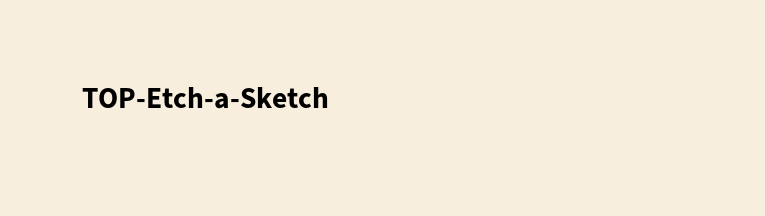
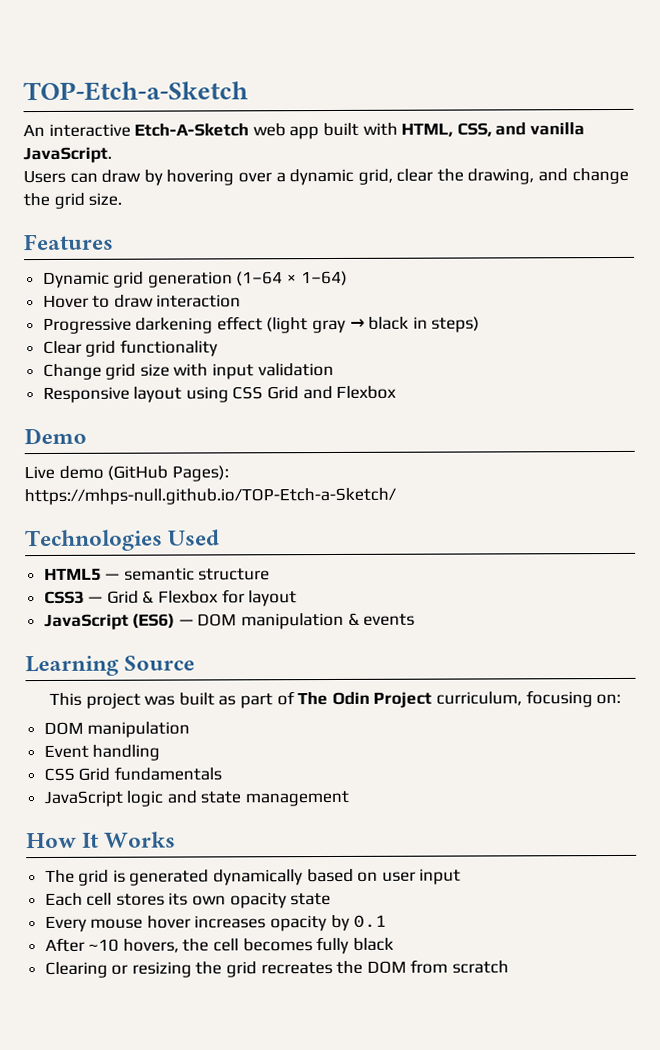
+ An interactive Etch-A-Sketch web app built with HTML, CSS, and vanilla JavaScript.
+ Users can draw by hovering over a dynamic grid, clear the drawing, and change the grid size.
+ Features
+ Dynamic grid generation (1–64 × 1–64)
+ Hover to draw interaction
+ Progressive darkening effect (light gray → black in steps)
+ Clear grid functionality
+ Change grid size with input validation
+ Responsive layout using CSS Grid and Flexbox
+ Demo
+ Live demo (GitHub Pages):
+ https://mhps-null.github.io/TOP-Etch-a-Sketch/
+ Technologies Used
+ HTML5 — semantic structure
+ CSS3 — Grid & Flexbox for layout
+ JavaScript (ES6) — DOM manipulation & events
+ Learning Source
+ This project was built as part of The Odin Project curriculum, focusing on:
+ DOM manipulation
+ Event handling
+ CSS Grid fundamentals
+ JavaScript logic and state management
+ How It Works
+ The grid is generated dynamically based on user input
+ Each cell stores its own opacity state
+ Every mouse hover increases opacity by 0.1
+ After ~10 hovers, the cell becomes fully black
+ Clearing or resizing the grid recreates the DOM from scratch

